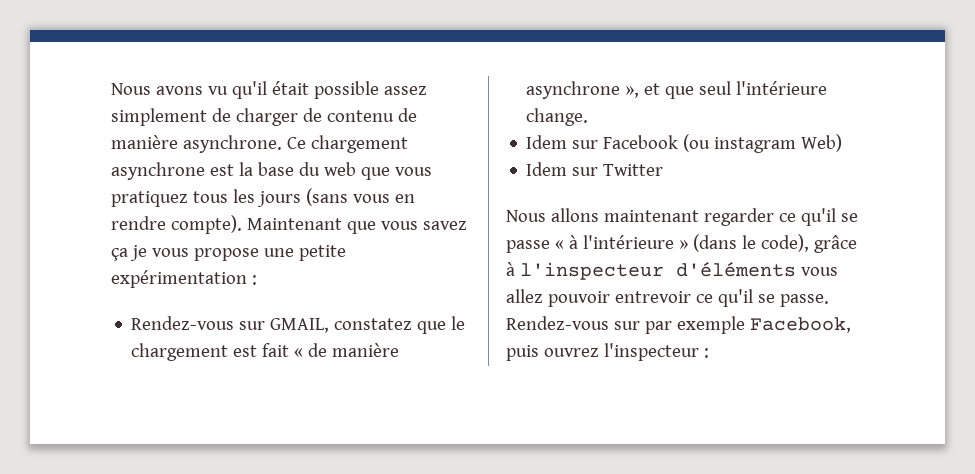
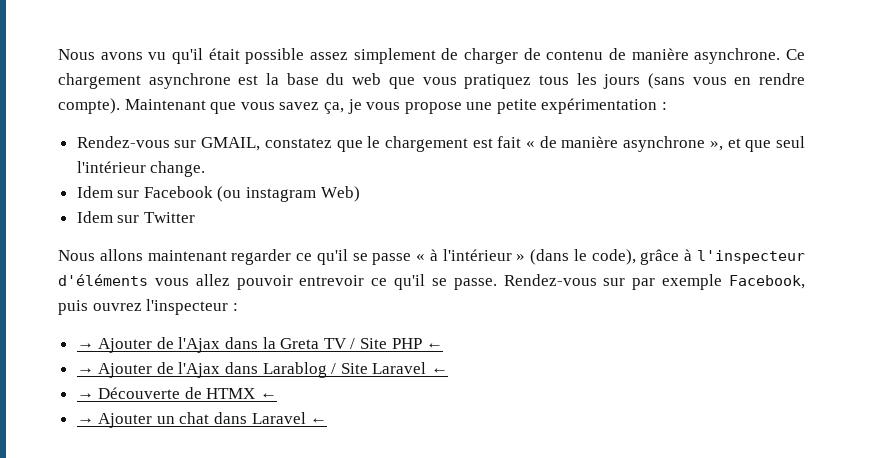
- Maintenant que vous savez ça je vous propose une petite expérimentation :
+ Maintenant que vous savez ça, je vous propose une petite expérimentation :
- Rendez-vous sur GMAIL, constatez que le chargement est fait « de manière asynchrone », et que seul l'intérieure change.
+ Rendez-vous sur GMAIL, constatez que le chargement est fait « de manière asynchrone », et que seul l'intérieur change.
- Nous allons maintenant regarder ce qu'il se passe « à l'intérieure » (dans le code), grâce à l'inspecteur d'éléments vous allez pouvoir entrevoir ce qu'il se passe.
+ Nous allons maintenant regarder ce qu'il se passe « à l'intérieur » (dans le code), grâce à l'inspecteur d'éléments vous allez pouvoir entrevoir ce qu'il se passe.
+ → Ajouter de l'Ajax dans la Greta TV / Site PHP ←
+ → Ajouter de l'Ajax dans Larablog / Site Laravel ←
+ → Découverte de HTMX ←
+ → Ajouter un chat dans Laravel ←

